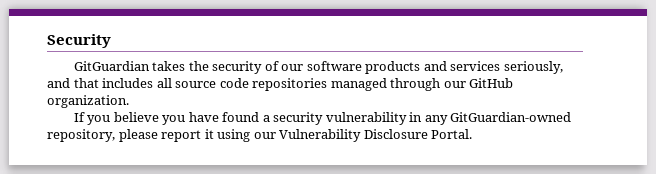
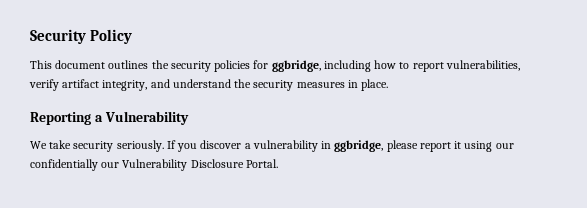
- Security
- GitGuardian takes the security of our software products and services seriously, and that includes all source code repositories managed through our GitHub organization.
- If you believe you have found a security vulnerability in any GitGuardian-owned repository, please report it using our Vulnerability Disclosure Portal.
+ Security Policy
+ This document outlines the security policies for ggbridge, including how to report vulnerabilities, verify artifact integrity, and understand the security measures in place.
+ Reporting a Vulnerability
+ We take security seriously. If you discover a vulnerability in ggbridge, please report it using our confidentially our Vulnerability Disclosure Portal.

